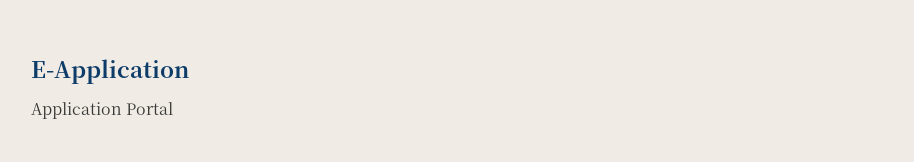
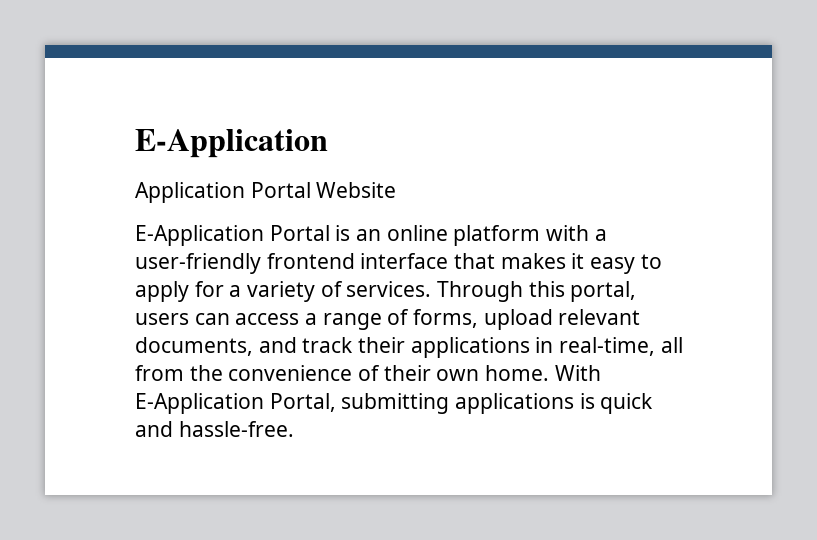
- Application Portal
+ Application Portal Website
+ E-Application Portal is an online platform with a user-friendly frontend interface that makes it easy to apply for a variety of services. Through this portal, users can access a range of forms, upload relevant documents, and track their applications in real-time, all from the convenience of their own home. With E-Application Portal, submitting applications is quick and hassle-free.

